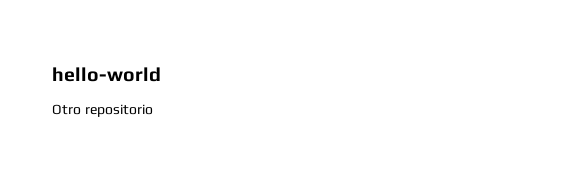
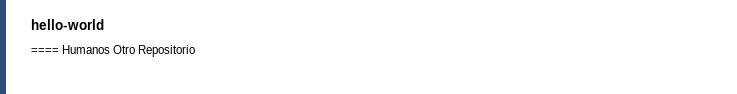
- Otro repositorio
+ ==== Humanos Otro Repositorio

